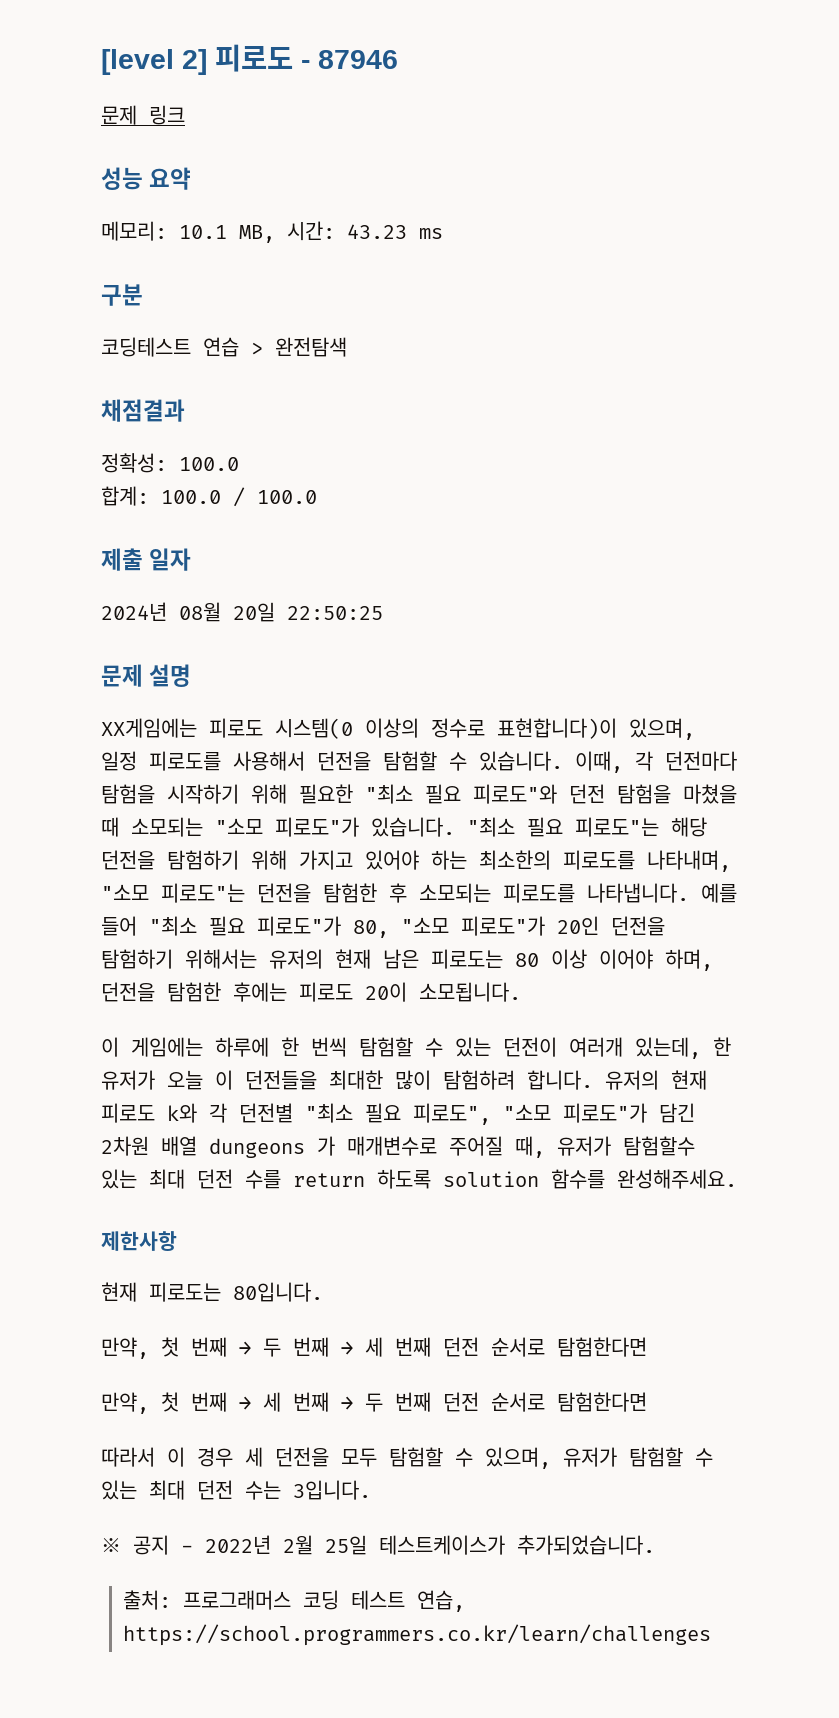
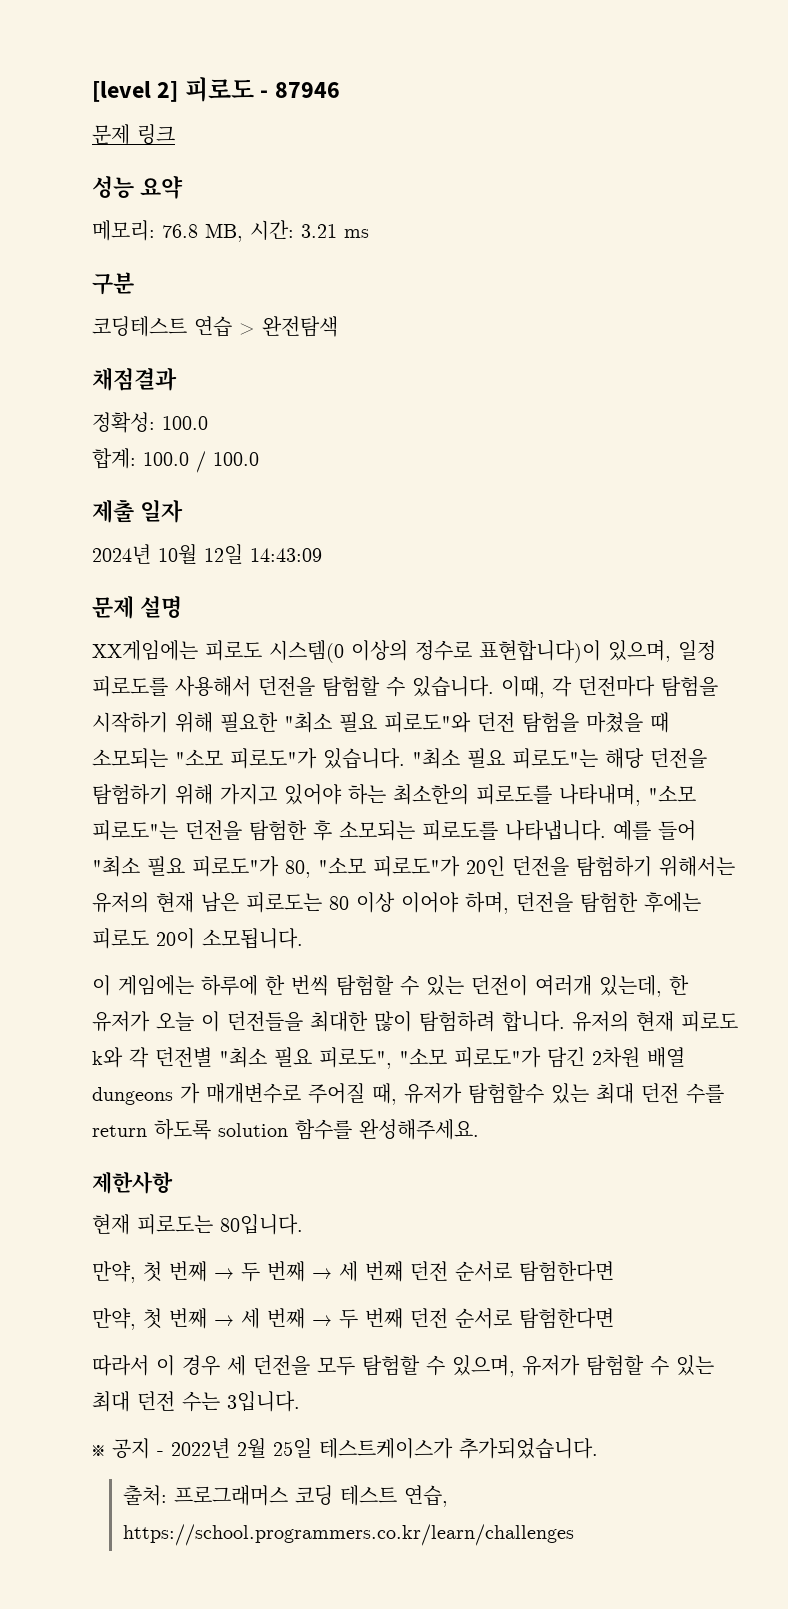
- 메모리: 10.1 MB, 시간: 43.23 ms
+ 메모리: 76.8 MB, 시간: 3.21 ms
- 2024년 08월 20일 22:50:25
+ 2024년 10월 12일 14:43:09

